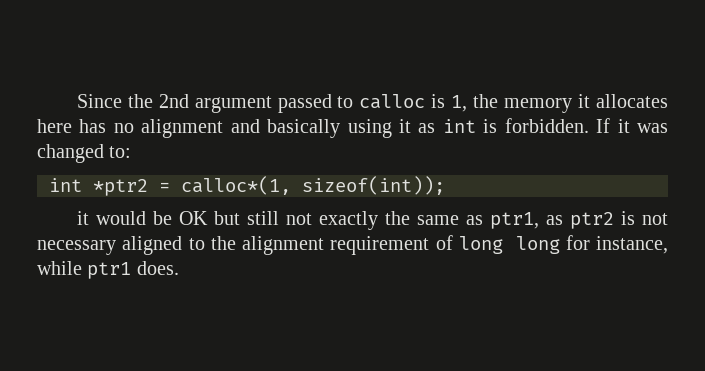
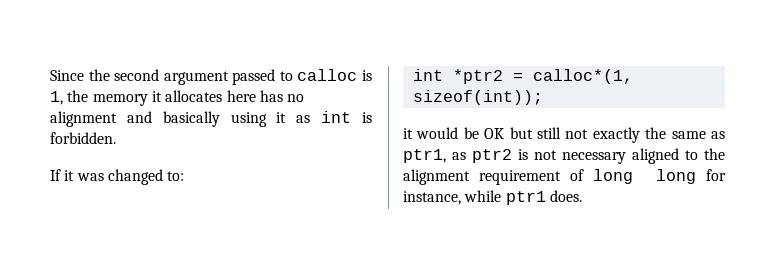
- Since the 2nd argument passed to calloc is 1, the memory it allocates here has no alignment and basically using it as int is forbidden. If it was changed to:
+ Since the second argument passed to calloc is 1, the memory it allocates here has no alignment and basically using it as int is forbidden.
+ If it was changed to:

